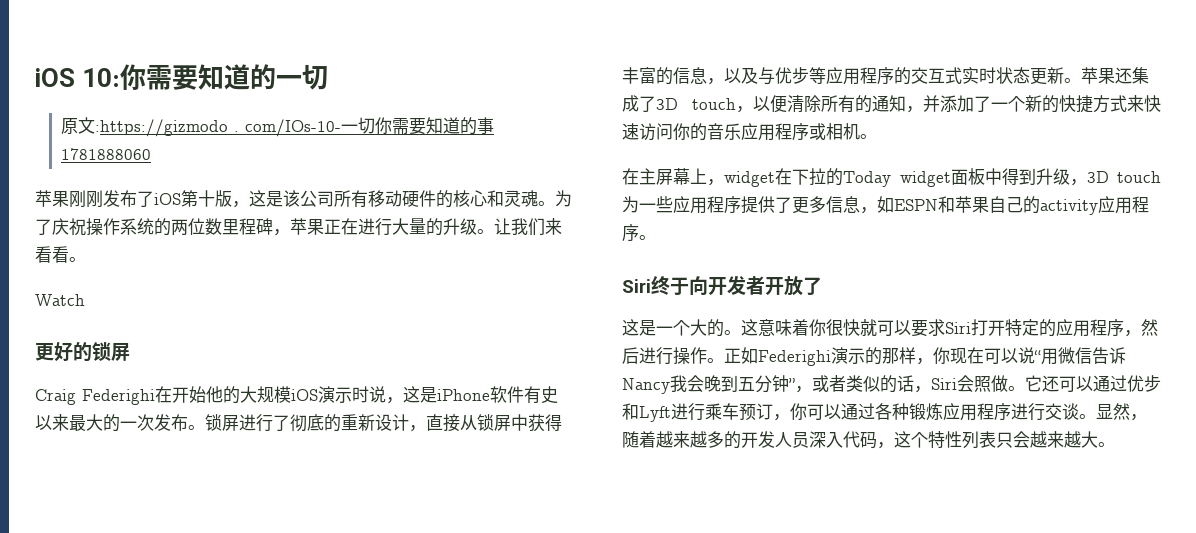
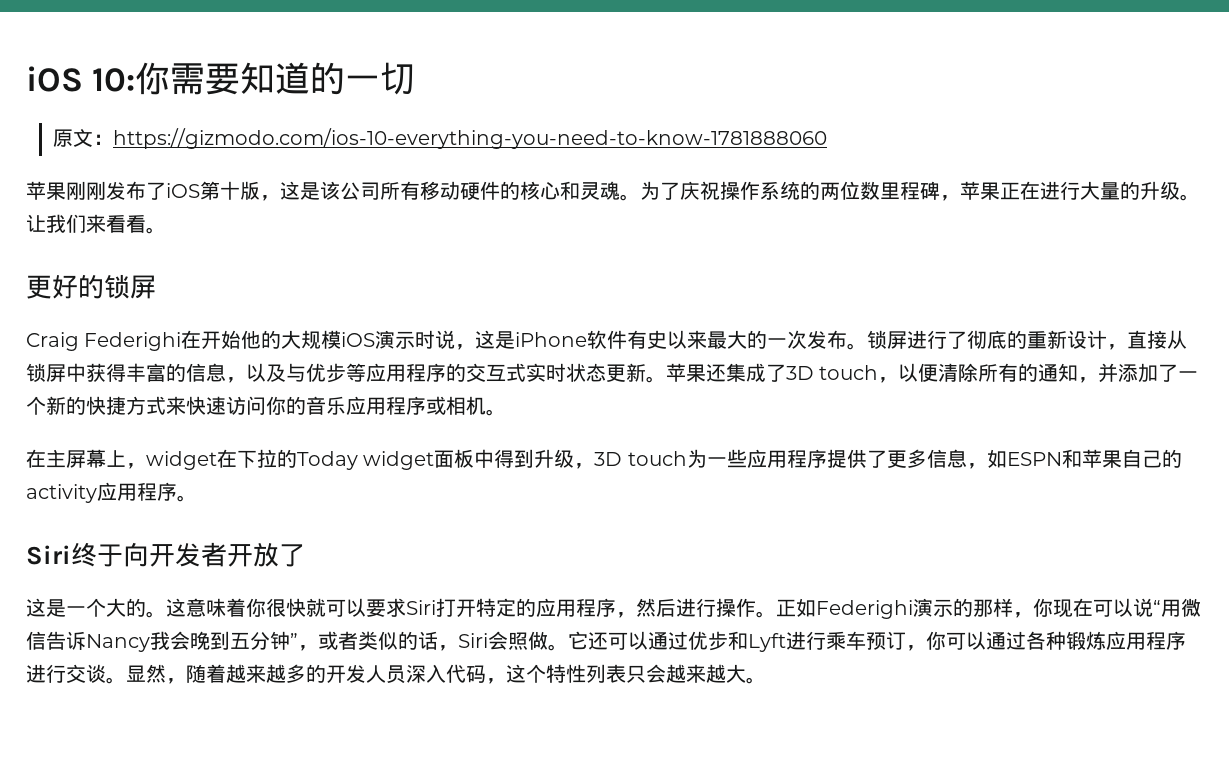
- 原文:https://gizmodo . com/IOs-10-一切你需要知道的事1781888060
+ 原文：https://gizmodo.com/ios-10-everything-you-need-to-know-1781888060
- Watch

